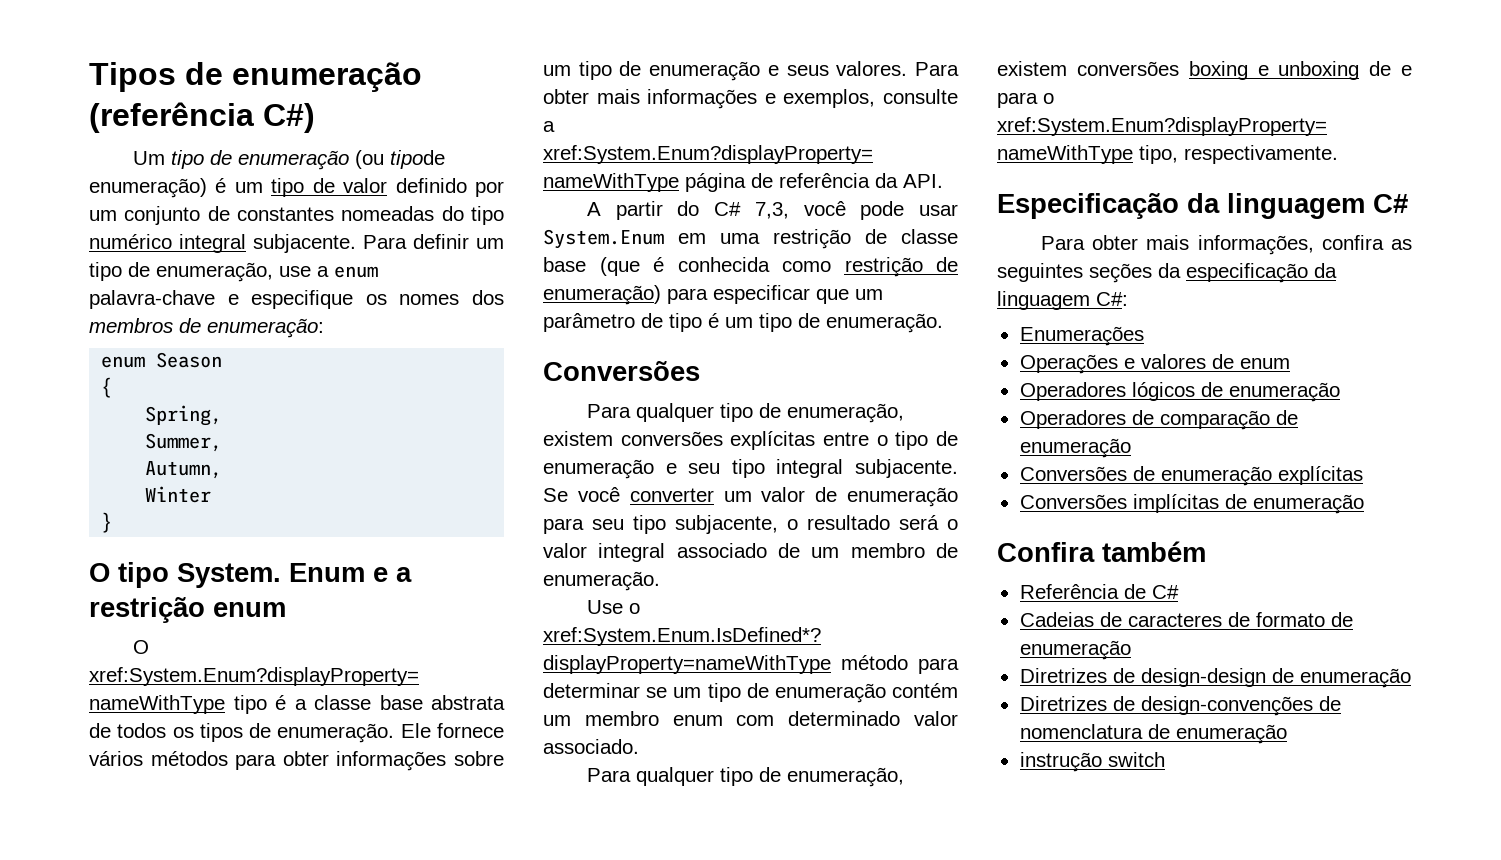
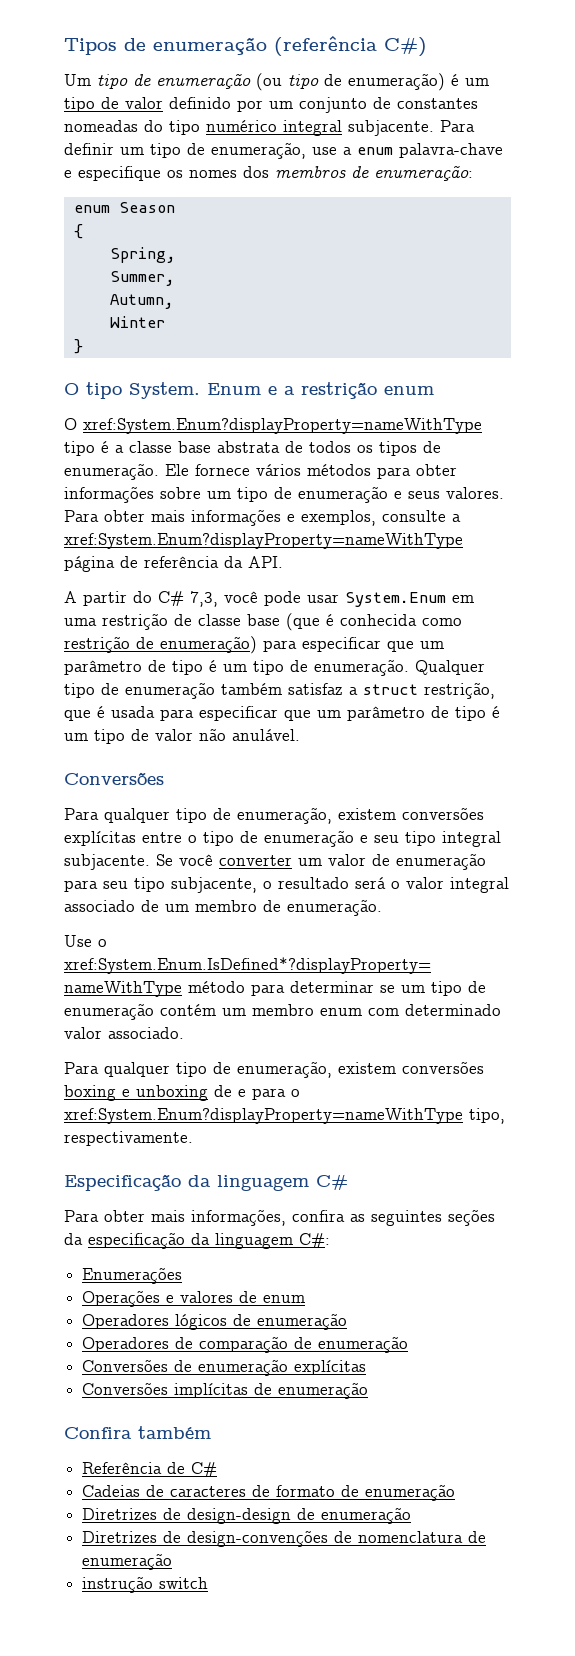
- Um tipo de enumeração (ou tipode enumeração) é um tipo de valor definido por um conjunto de constantes nomeadas do tipo numérico integral subjacente.
+ Um tipo de enumeração (ou tipo de enumeração) é um tipo de valor definido por um conjunto de constantes nomeadas do tipo numérico integral subjacente.
+ Qualquer tipo de enumeração também satisfaz a struct restrição, que é usada para especificar que um parâmetro de tipo é um tipo de valor não anulável.

